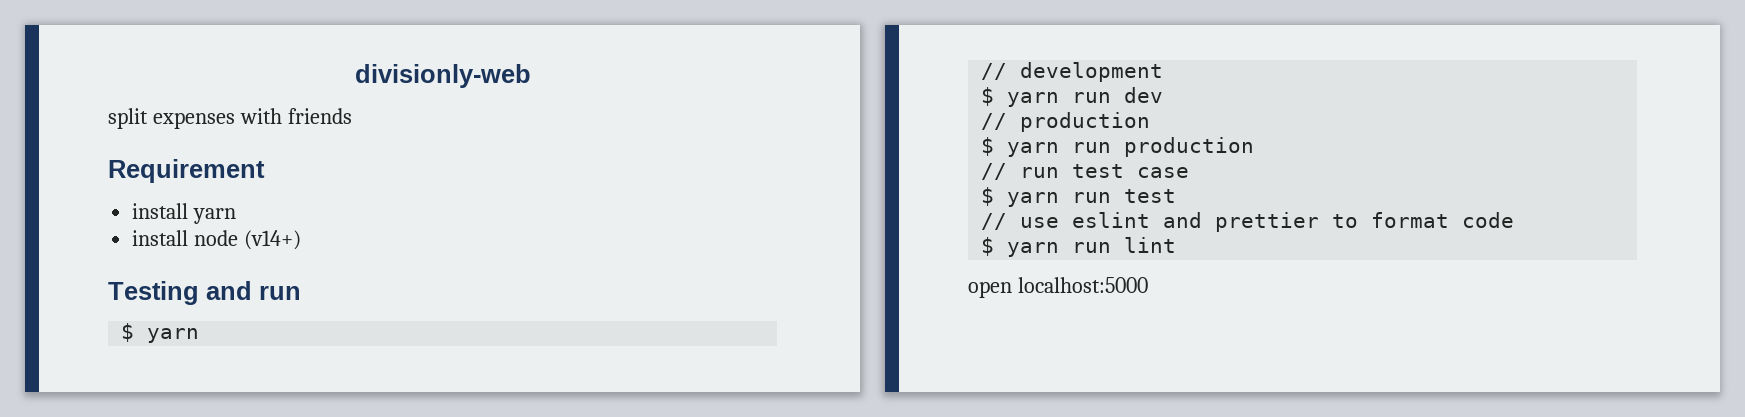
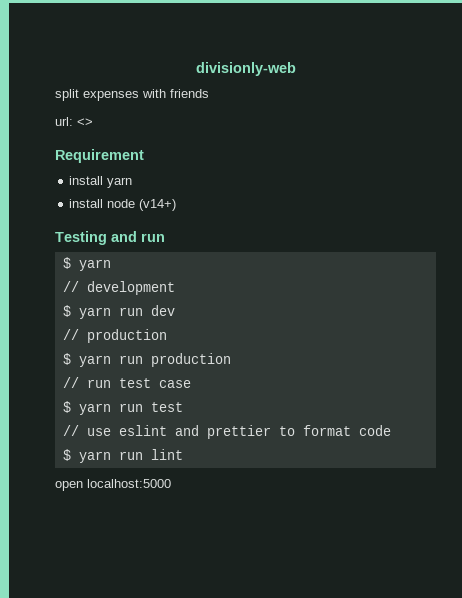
+ url: <>

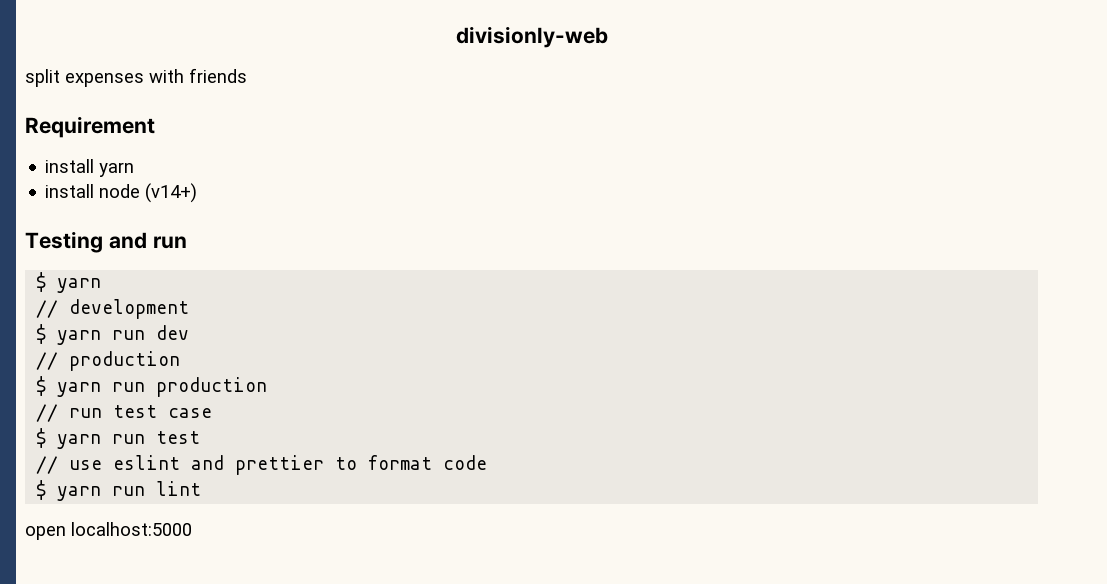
- url: <>

